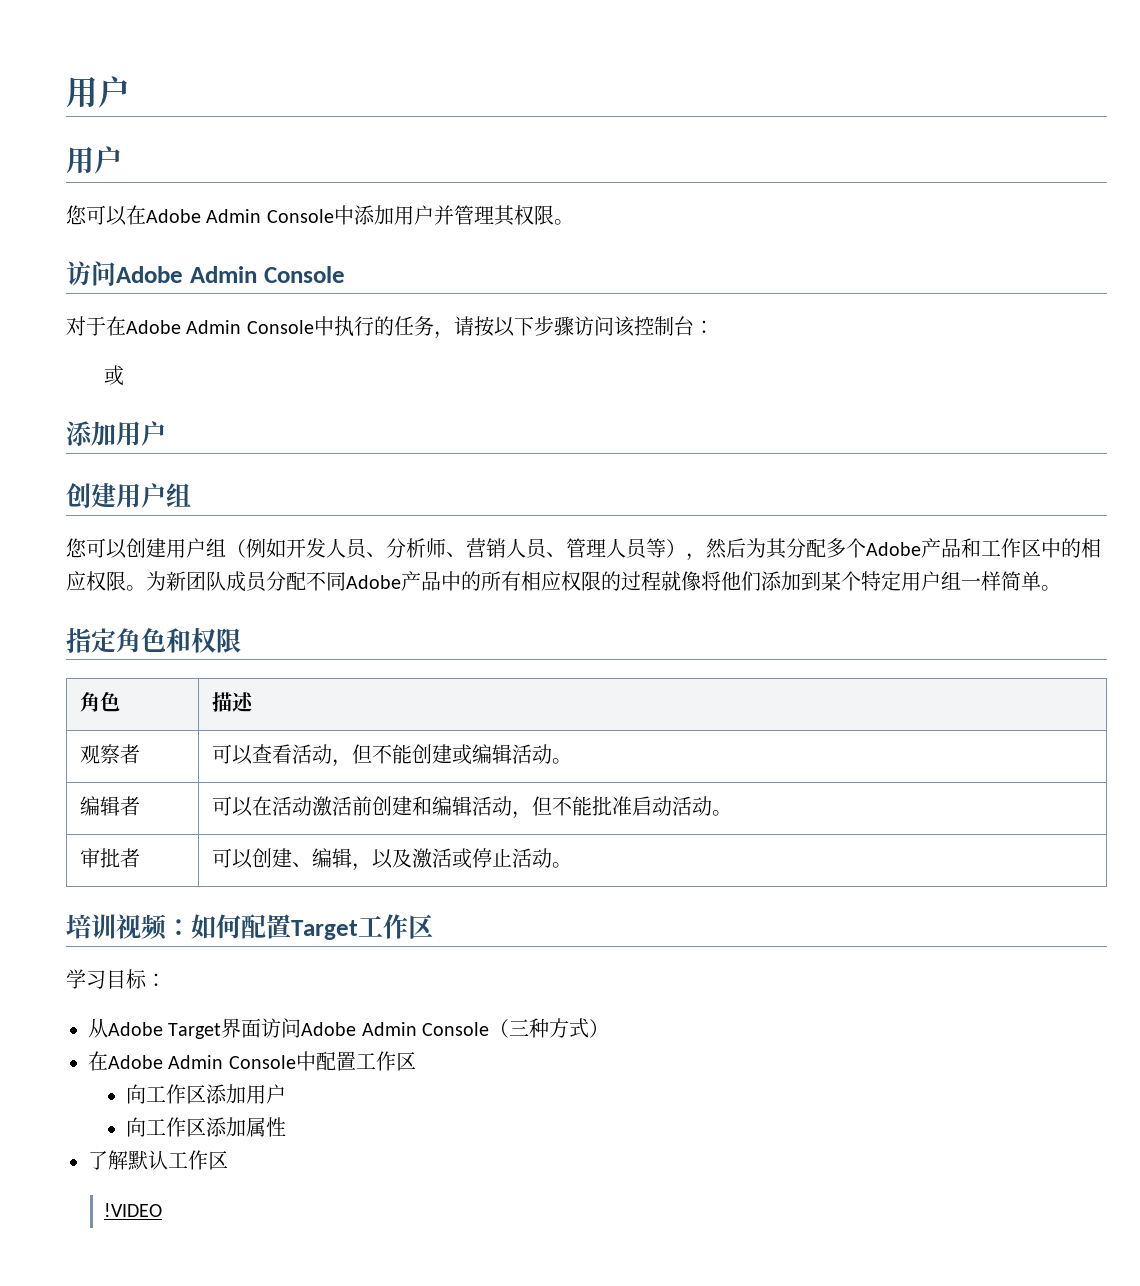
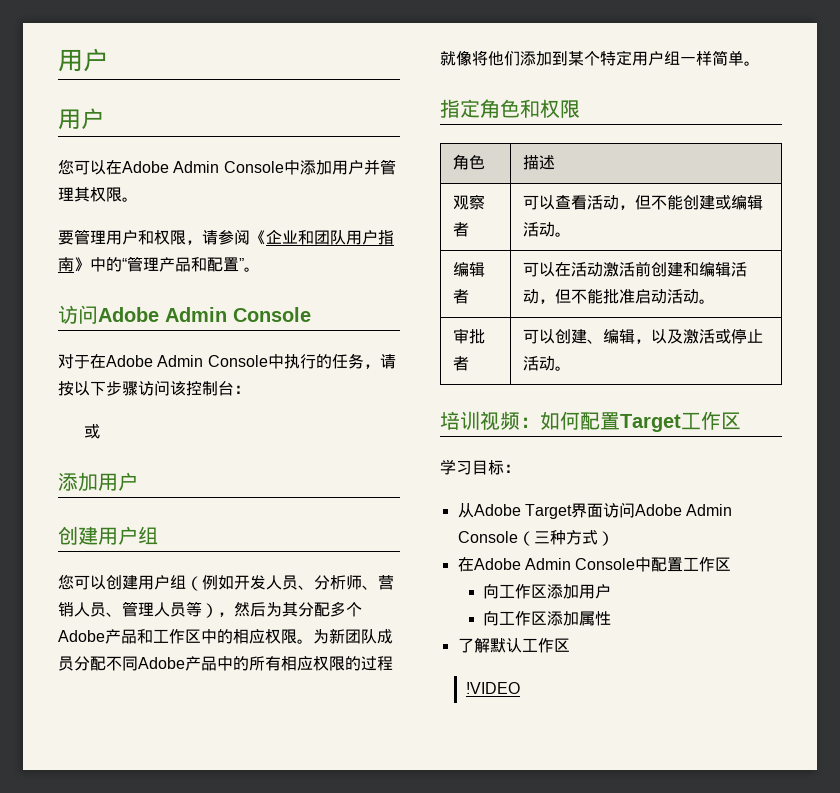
+ 要管理用户和权限，请参阅《企业和团队用户指南》中的“管理产品和配置”。

